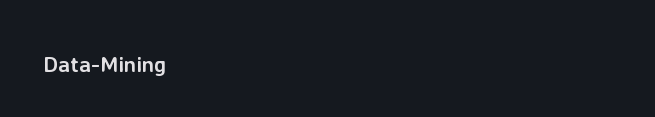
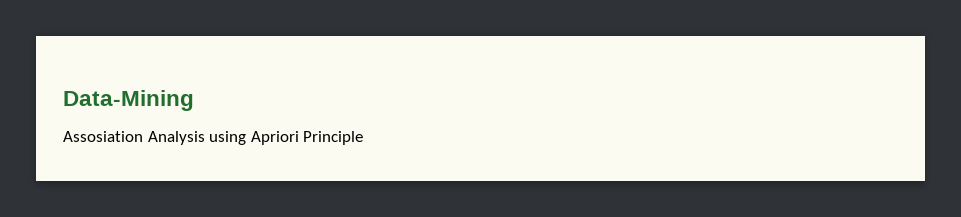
+ Assosiation Analysis using Apriori Principle

